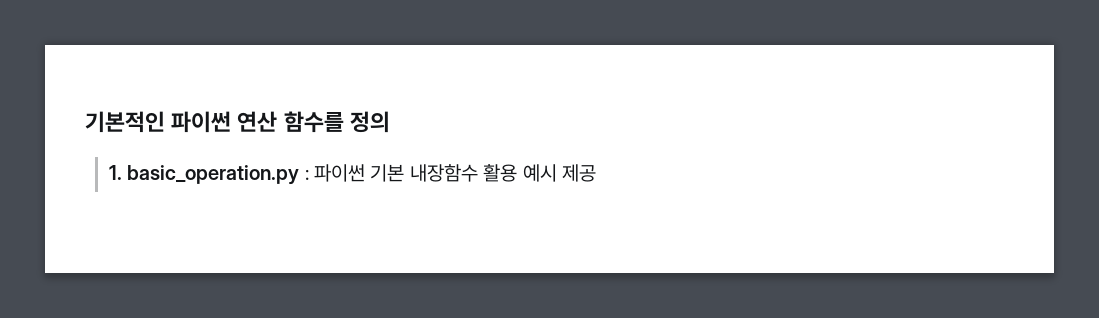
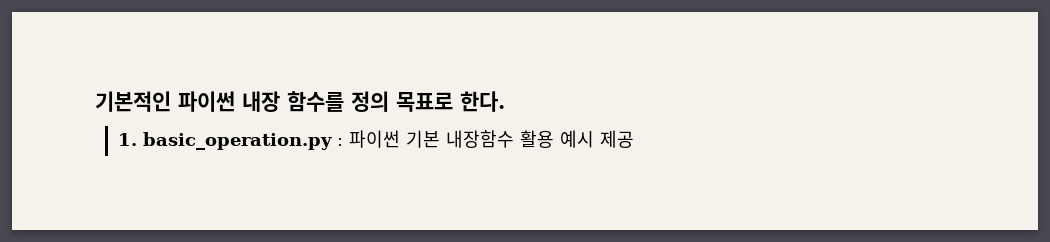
- 기본적인 파이썬 연산 함수를 정의
+ 기본적인 파이썬 내장 함수를 정의 목표로 한다.

